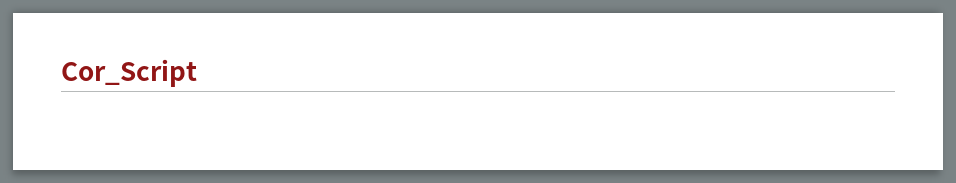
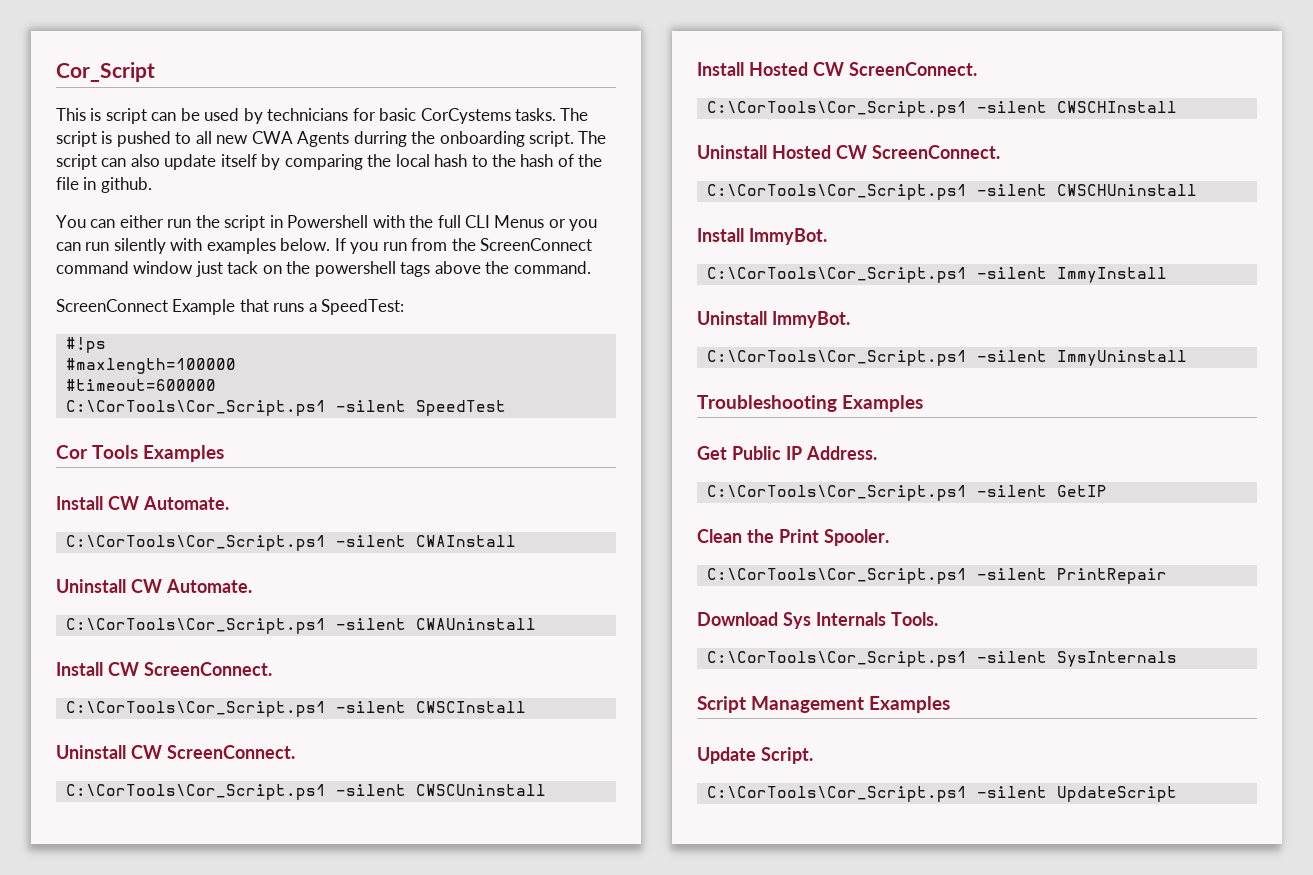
+ This is script can be used by technicians for basic CorCystems tasks. The script is pushed to all new CWA Agents durring the onboarding script. The script can also update itself by comparing the local hash to the hash of the file in github.
+ You can either run the script in Powershell with the full CLI Menus or you can run silently with examples below. If you run from the ScreenConnect command window just tack on the powershell tags above the command.
+ ScreenConnect Example that runs a SpeedTest:
+ #!ps
+ #maxlength=100000
+ #timeout=600000
+ C:\CorTools\Cor_Script.ps1 -silent SpeedTest
+ Cor Tools Examples
+ Install CW Automate.
+ C:\CorTools\Cor_Script.ps1 -silent CWAInstall
+ Uninstall CW Automate.
+ C:\CorTools\Cor_Script.ps1 -silent CWAUninstall
+ Install CW ScreenConnect.
+ C:\CorTools\Cor_Script.ps1 -silent CWSCInstall
+ Uninstall CW ScreenConnect.
+ C:\CorTools\Cor_Script.ps1 -silent CWSCUninstall
+ Install Hosted CW ScreenConnect.
+ C:\CorTools\Cor_Script.ps1 -silent CWSCHInstall
+ Uninstall Hosted CW ScreenConnect.
+ C:\CorTools\Cor_Script.ps1 -silent CWSCHUninstall
+ Install ImmyBot.
+ C:\CorTools\Cor_Script.ps1 -silent ImmyInstall
+ Uninstall ImmyBot.
+ C:\CorTools\Cor_Script.ps1 -silent ImmyUninstall
+ Troubleshooting Examples
+ Get Public IP Address.
+ C:\CorTools\Cor_Script.ps1 -silent GetIP
+ Clean the Print Spooler.
+ C:\CorTools\Cor_Script.ps1 -silent PrintRepair
+ Download Sys Internals Tools.
+ C:\CorTools\Cor_Script.ps1 -silent SysInternals
+ Script Management Examples
+ Update Script.
+ C:\CorTools\Cor_Script.ps1 -silent UpdateScript

